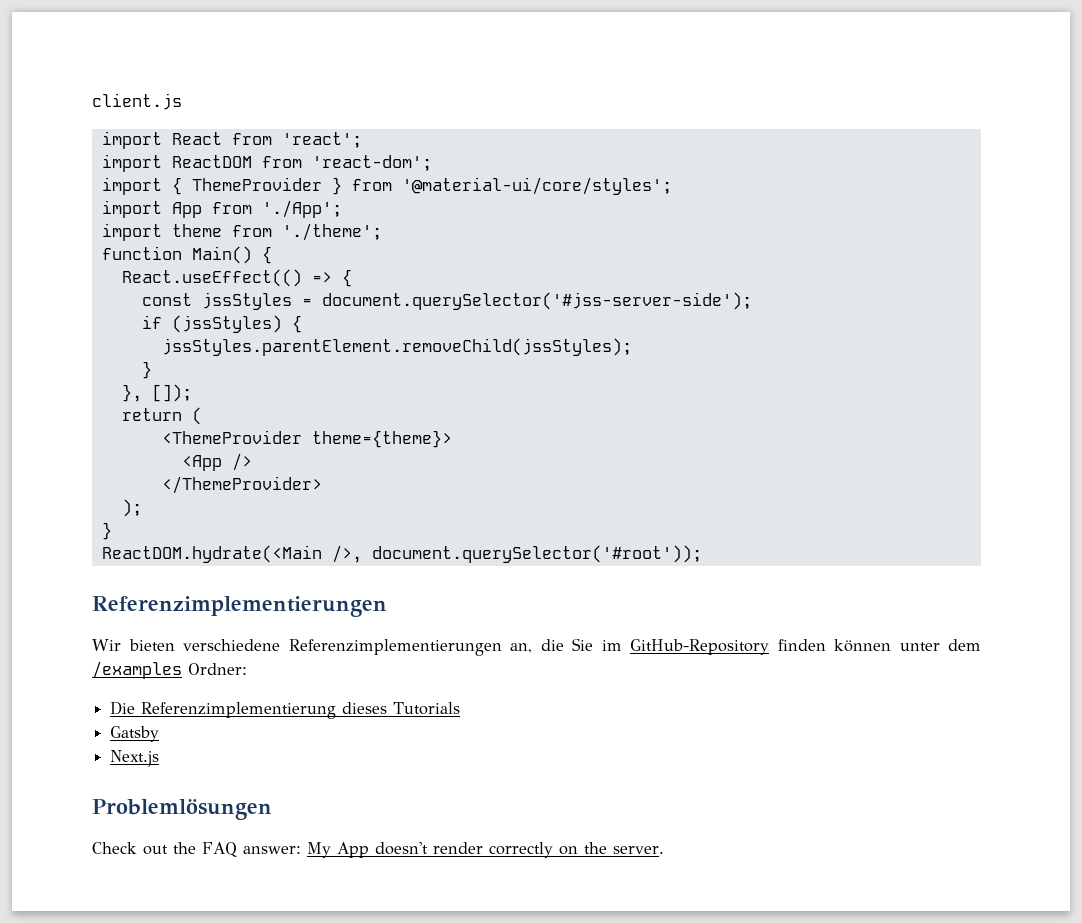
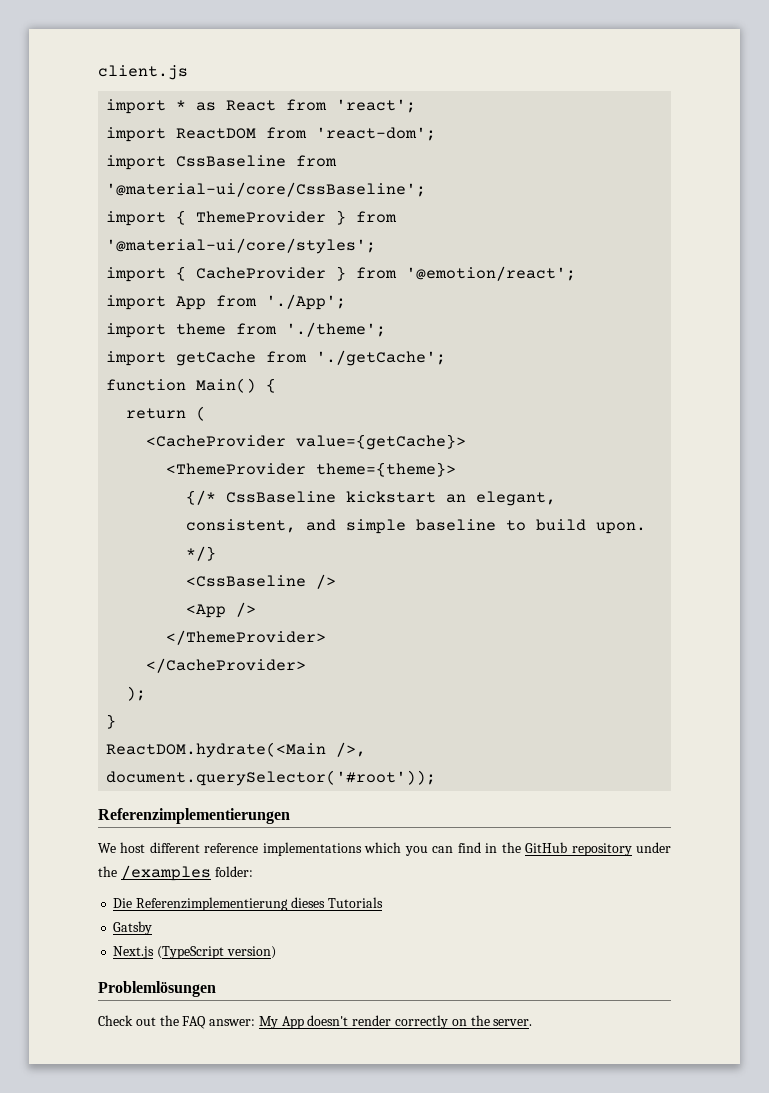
- import React from 'react';
+ import * as React from 'react';
+ import CssBaseline from '@material-ui/core/CssBaseline';
+ import { CacheProvider } from '@emotion/react';
+ import getCache from './getCache';
- React.useEffect(() => {
- const jssStyles = document.querySelector('#jss-server-side');
- if (jssStyles) {
- jssStyles.parentElement.removeChild(jssStyles);
- }
- }, []);
+ <CacheProvider value={getCache}>
+ {/* CssBaseline kickstart an elegant, consistent, and simple baseline to build upon. */}
+ <CssBaseline />
+ </CacheProvider>
- Wir bieten verschiedene Referenzimplementierungen an, die Sie im GitHub-Repository finden können unter dem /examples Ordner:
+ We host different reference implementations which you can find in the GitHub repository under the /examples folder:
- Next.js
+ Next.js (TypeScript version)

